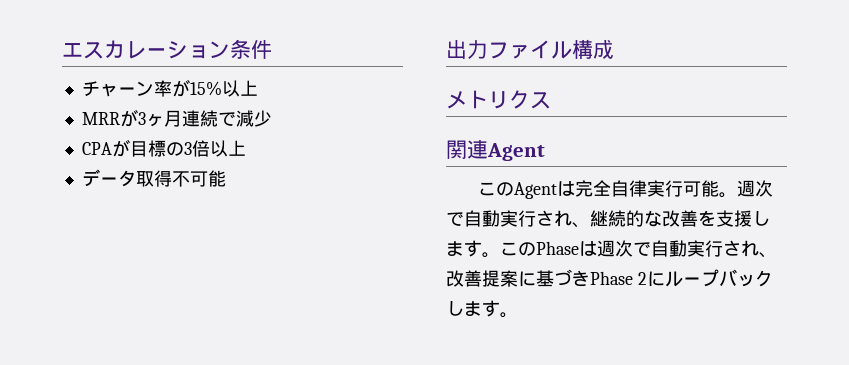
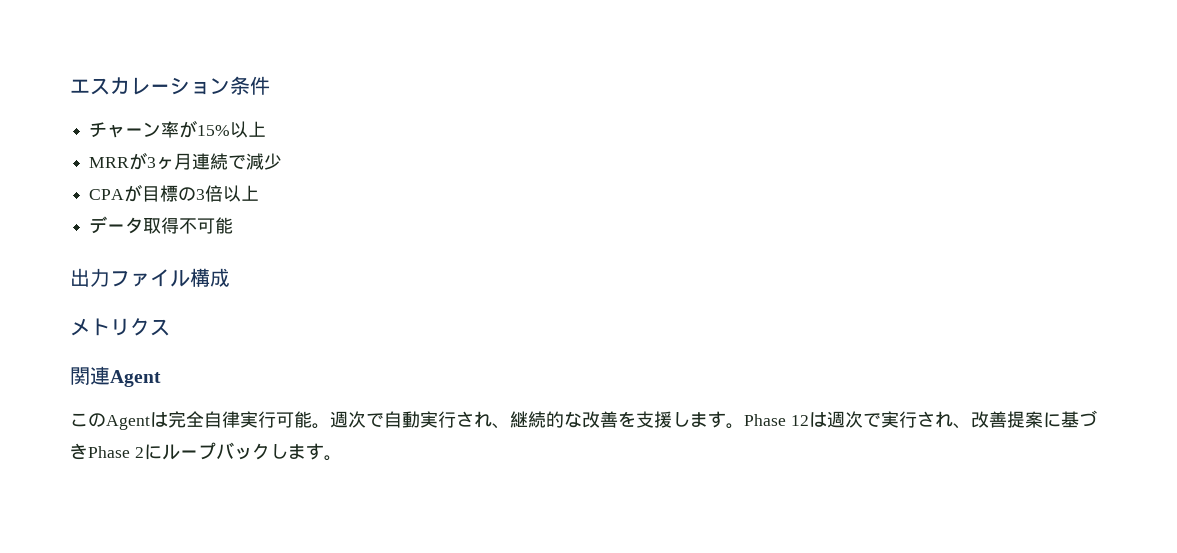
- このPhaseは週次で自動実行され、改善提案に基づきPhase 2にループバックします。
+ Phase 12は週次で実行され、改善提案に基づきPhase 2にループバックします。

